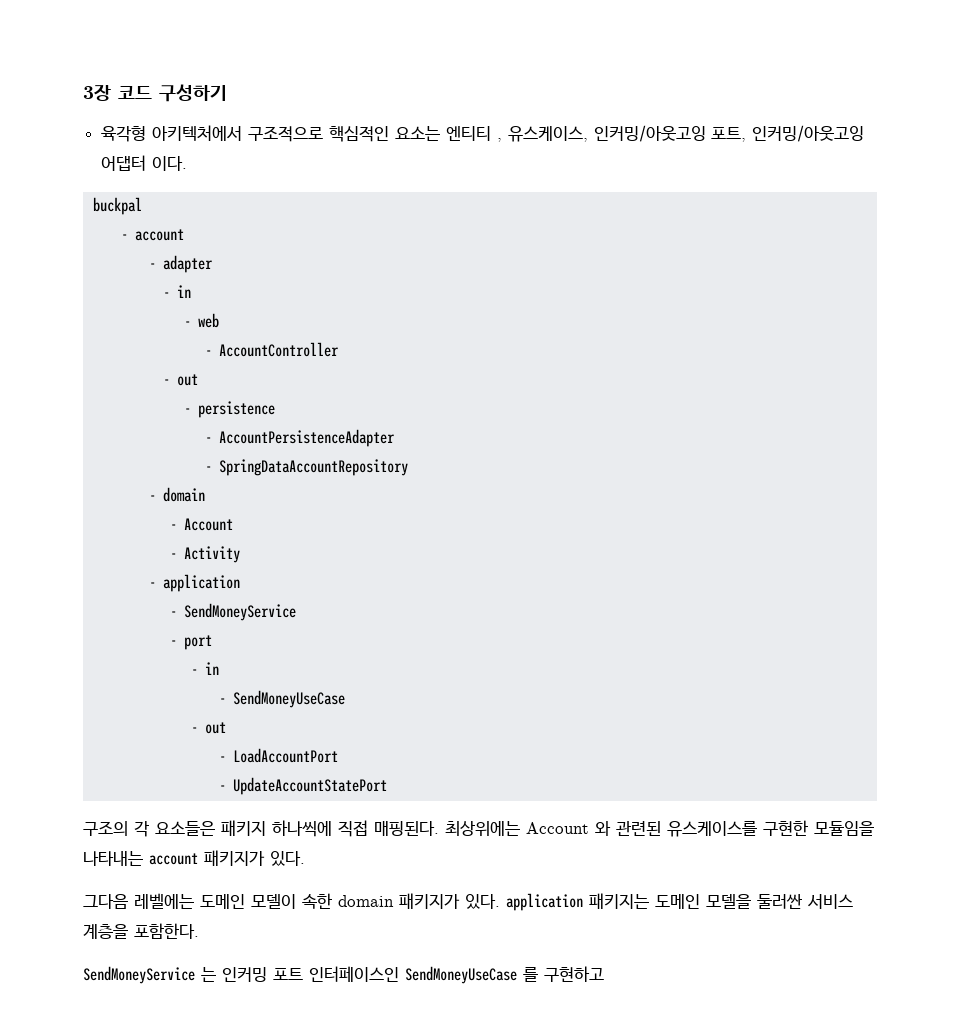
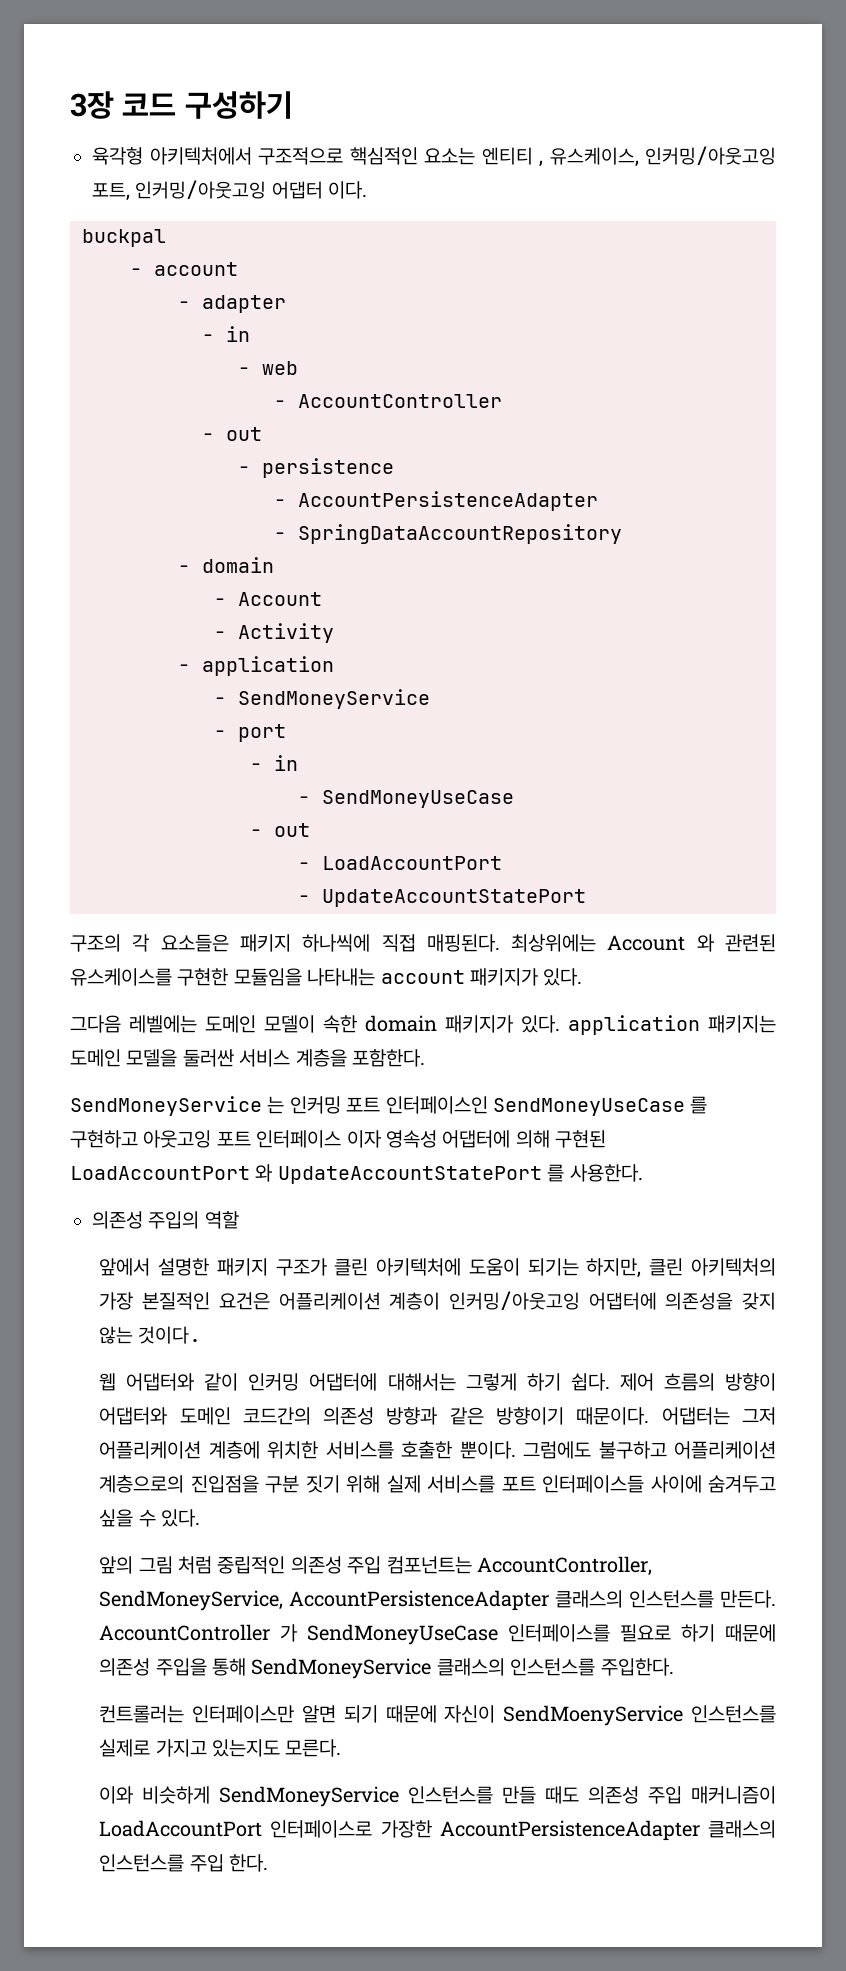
- SendMoneyService 는 인커밍 포트 인터페이스인 SendMoneyUseCase 를 구현하고
+ SendMoneyService 는 인커밍 포트 인터페이스인 SendMoneyUseCase 를 구현하고 아웃고잉 포트 인터페이스 이자 영속성 어댑터에 의해 구현된 LoadAccountPort 와 UpdateAccountStatePort 를 사용한다.
+ 의존성 주입의 역할
+ 앞에서 설명한 패키지 구조가 클린 아키텍처에 도움이 되기는 하지만, 클린 아키텍처의 가장 본질적인 요건은 어플리케이션 계층이 인커밍/아웃고잉 어댑터에 의존성을 갖지 않는 것이다.
+ 웹 어댑터와 같이 인커밍 어댑터에 대해서는 그렇게 하기 쉽다. 제어 흐름의 방향이 어댑터와 도메인 코드간의 의존성 방향과 같은 방향이기 때문이다. 어댑터는 그저 어플리케이션 계층에 위치한 서비스를 호출한 뿐이다. 그럼에도 불구하고 어플리케이션 계층으로의 진입점을 구분 짓기 위해 실제 서비스를 포트 인터페이스들 사이에 숨겨두고 싶을 수 있다.
+ 앞의 그림 처럼 중립적인 의존성 주입 컴포넌트는 AccountController, SendMoneyService, AccountPersistenceAdapter 클래스의 인스턴스를 만든다. AccountController 가 SendMoneyUseCase 인터페이스를 필요로 하기 때문에 의존성 주입을 통해 SendMoneyService 클래스의 인스턴스를 주입한다.
+ 컨트롤러는 인터페이스만 알면 되기 때문에 자신이 SendMoenyService 인스턴스를 실제로 가지고 있는지도 모른다.
+ 이와 비슷하게 SendMoneyService 인스턴스를 만들 때도 의존성 주입 매커니즘이 LoadAccountPort 인터페이스로 가장한 AccountPersistenceAdapter 클래스의 인스턴스를 주입 한다.

